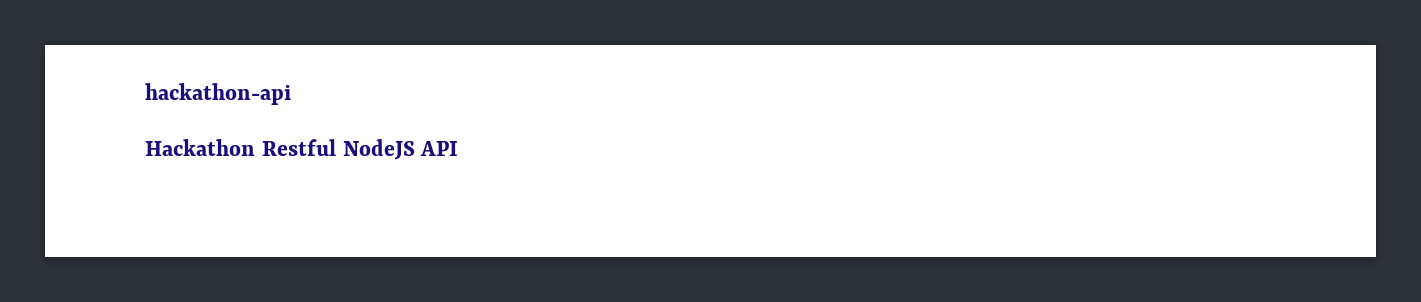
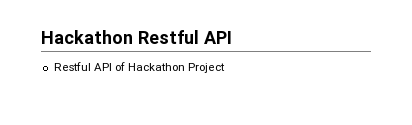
- hackathon-api
- Hackathon Restful NodeJS API
+ Hackathon Restful API
+ Restful API of Hackathon Project

